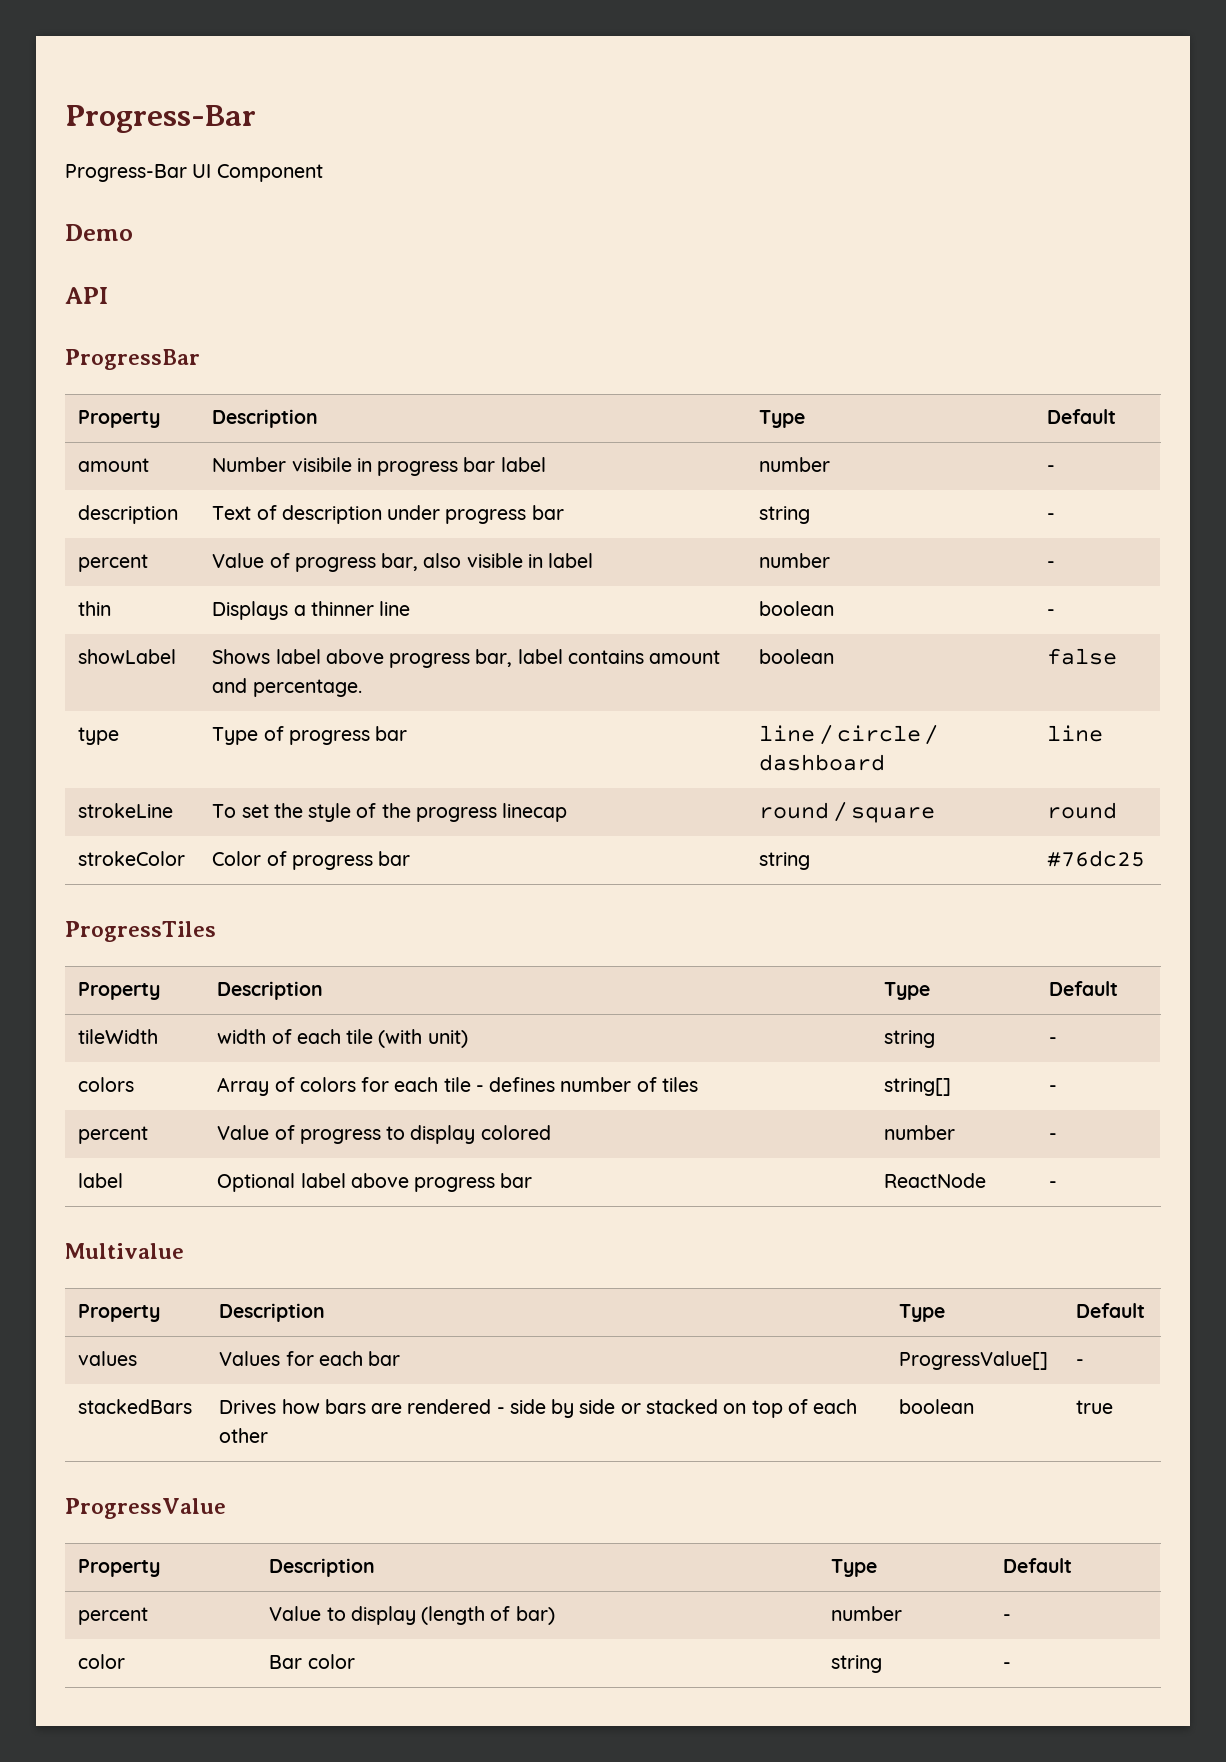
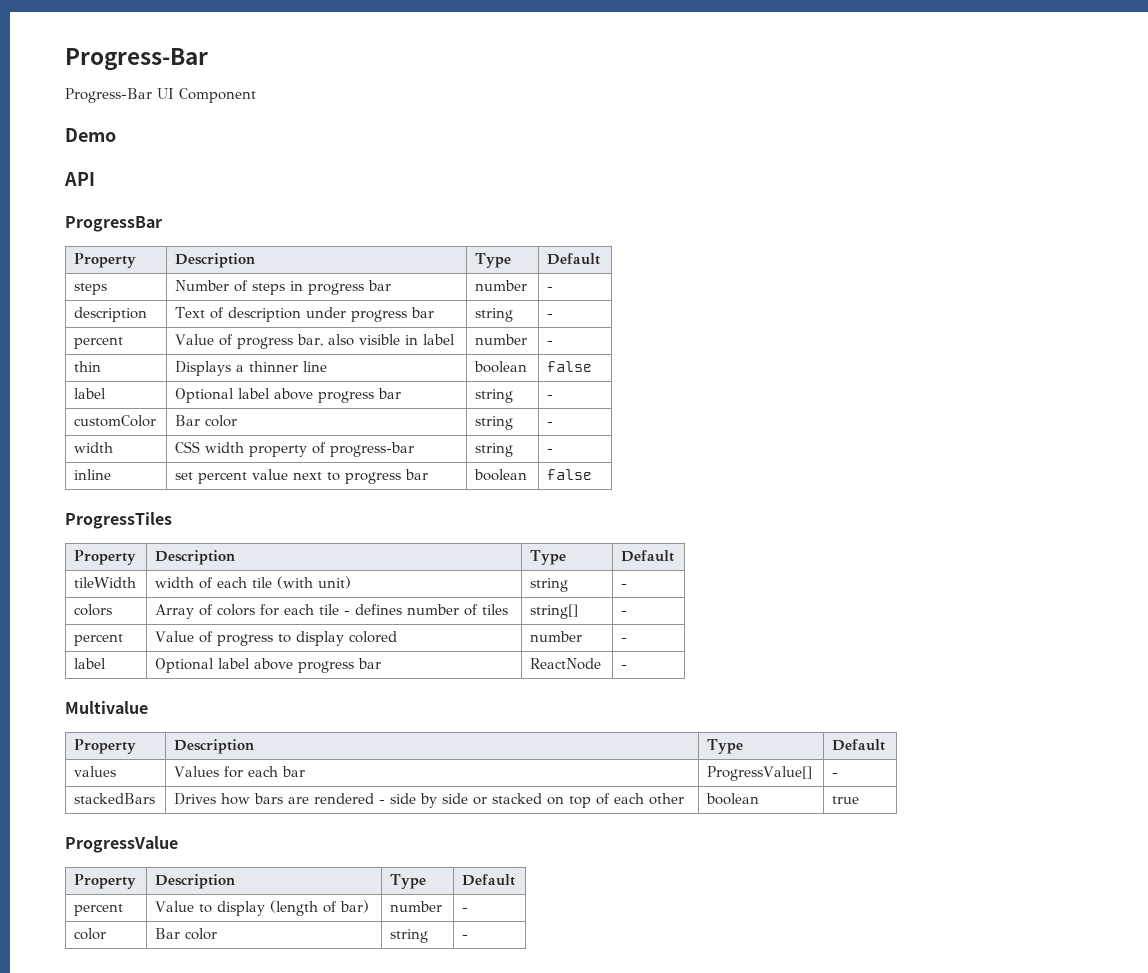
- amount | Number visibile in progress bar label | number | -
+ steps | Number of steps in progress bar | number | -
- thin | Displays a thinner line | boolean | -
- showLabel | Shows label above progress bar, label contains amount and percentage. | boolean | false
- type | Type of progress bar | line / circle / dashboard | line
- strokeLine | To set the style of the progress linecap | round / square | round
- strokeColor | Color of progress bar | string | #76dc25
+ thin | Displays a thinner line | boolean | false
+ label | Optional label above progress bar | string | -
+ customColor | Bar color | string | -
+ width | CSS width property of progress-bar | string | -
+ inline | set percent value next to progress bar | boolean | false

